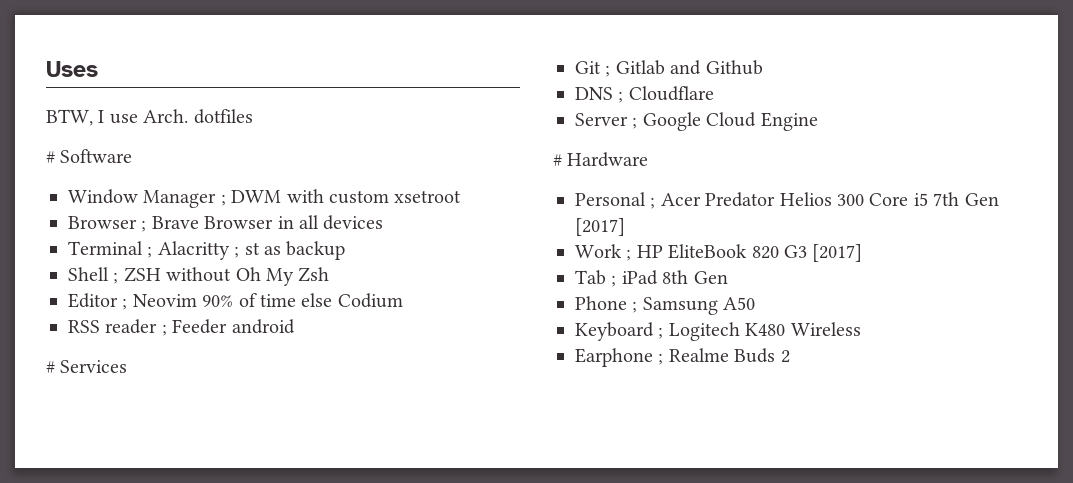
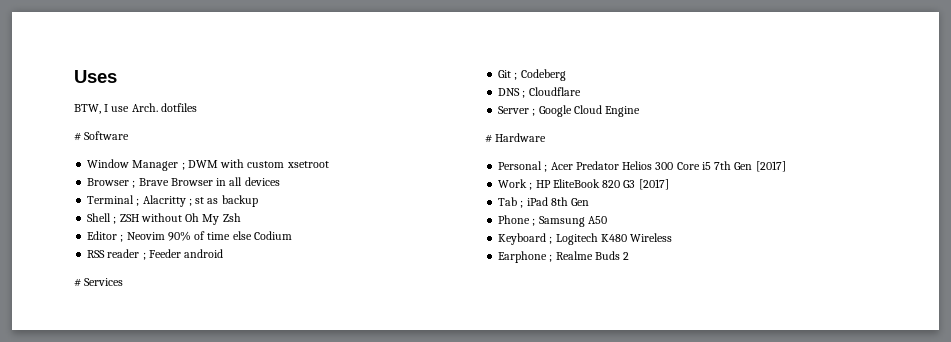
- Git ; Gitlab and Github
+ Git ; Codeberg

